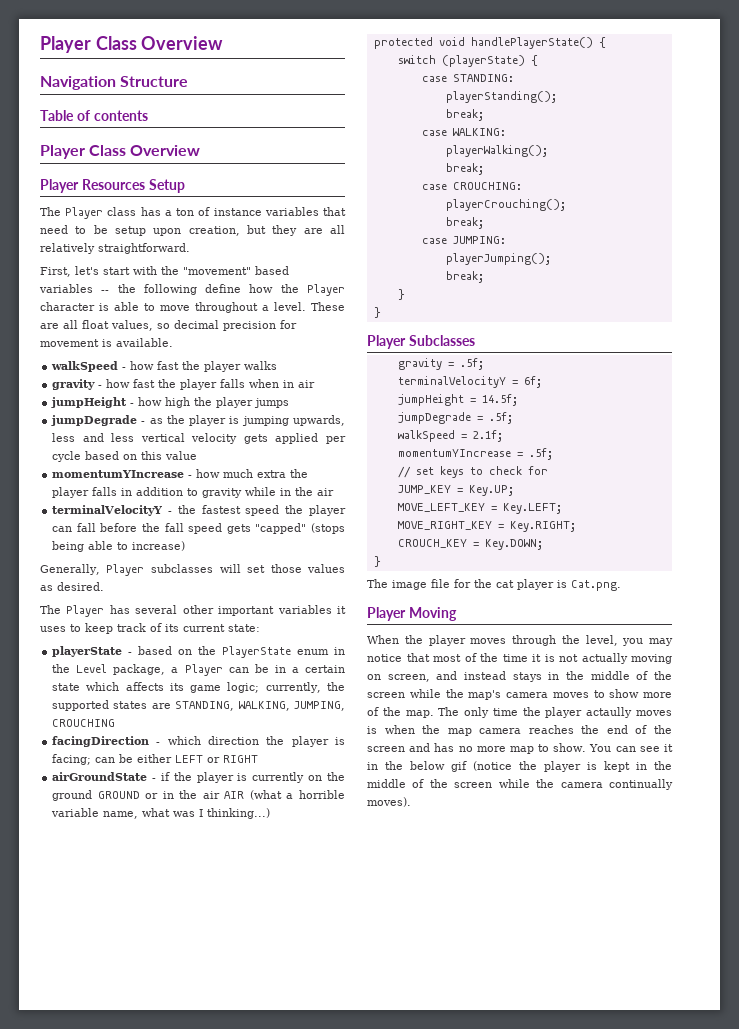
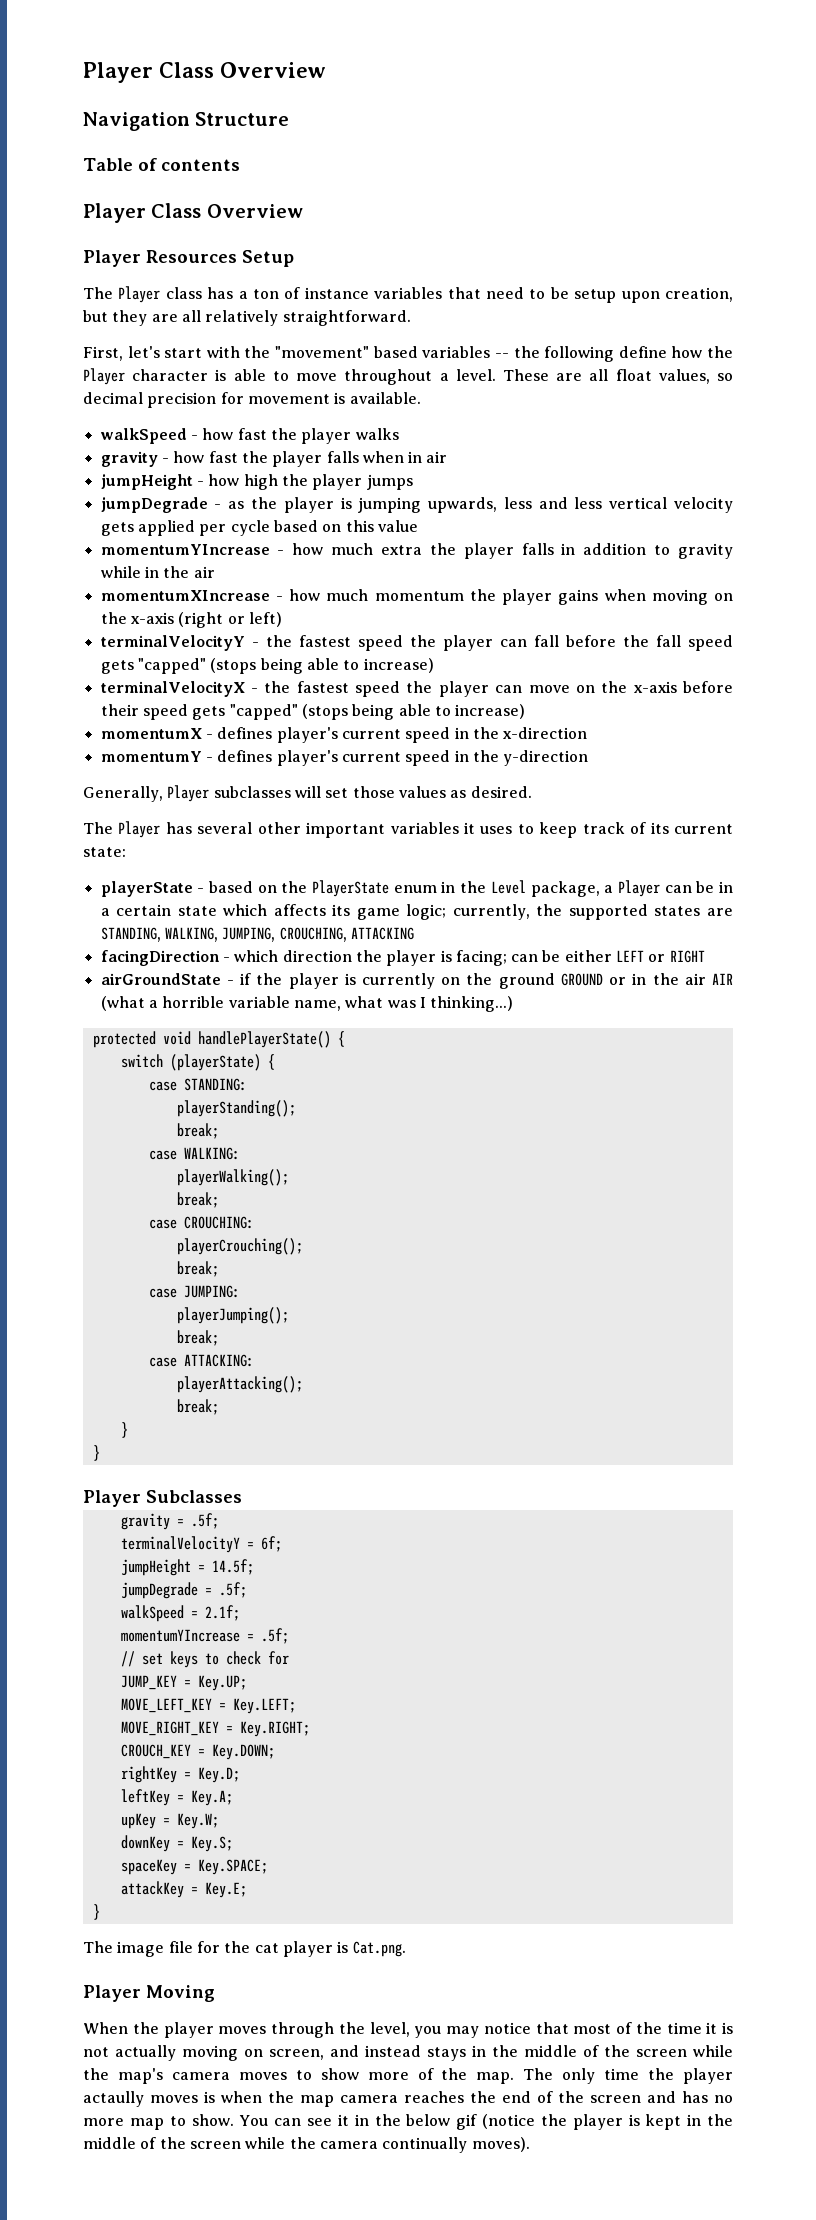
+ momentumXIncrease - how much momentum the player gains when moving on the x-axis (right or left)
+ terminalVelocityX - the fastest speed the player can move on the x-axis before their speed gets "capped" (stops being able to increase)
+ momentumX - defines player's current speed in the x-direction
+ momentumY - defines player's current speed in the y-direction
- playerState - based on the PlayerState enum in the Level package, a Player can be in a certain state which affects its game logic; currently, the supported states are STANDING, WALKING, JUMPING, CROUCHING
+ playerState - based on the PlayerState enum in the Level package, a Player can be in a certain state which affects its game logic; currently, the supported states are STANDING, WALKING, JUMPING, CROUCHING, ATTACKING
+ case ATTACKING:
+ playerAttacking();
+ break;
+ rightKey = Key.D;
+ leftKey = Key.A;
+ upKey = Key.W;
+ downKey = Key.S;
+ spaceKey = Key.SPACE;
+ attackKey = Key.E;

